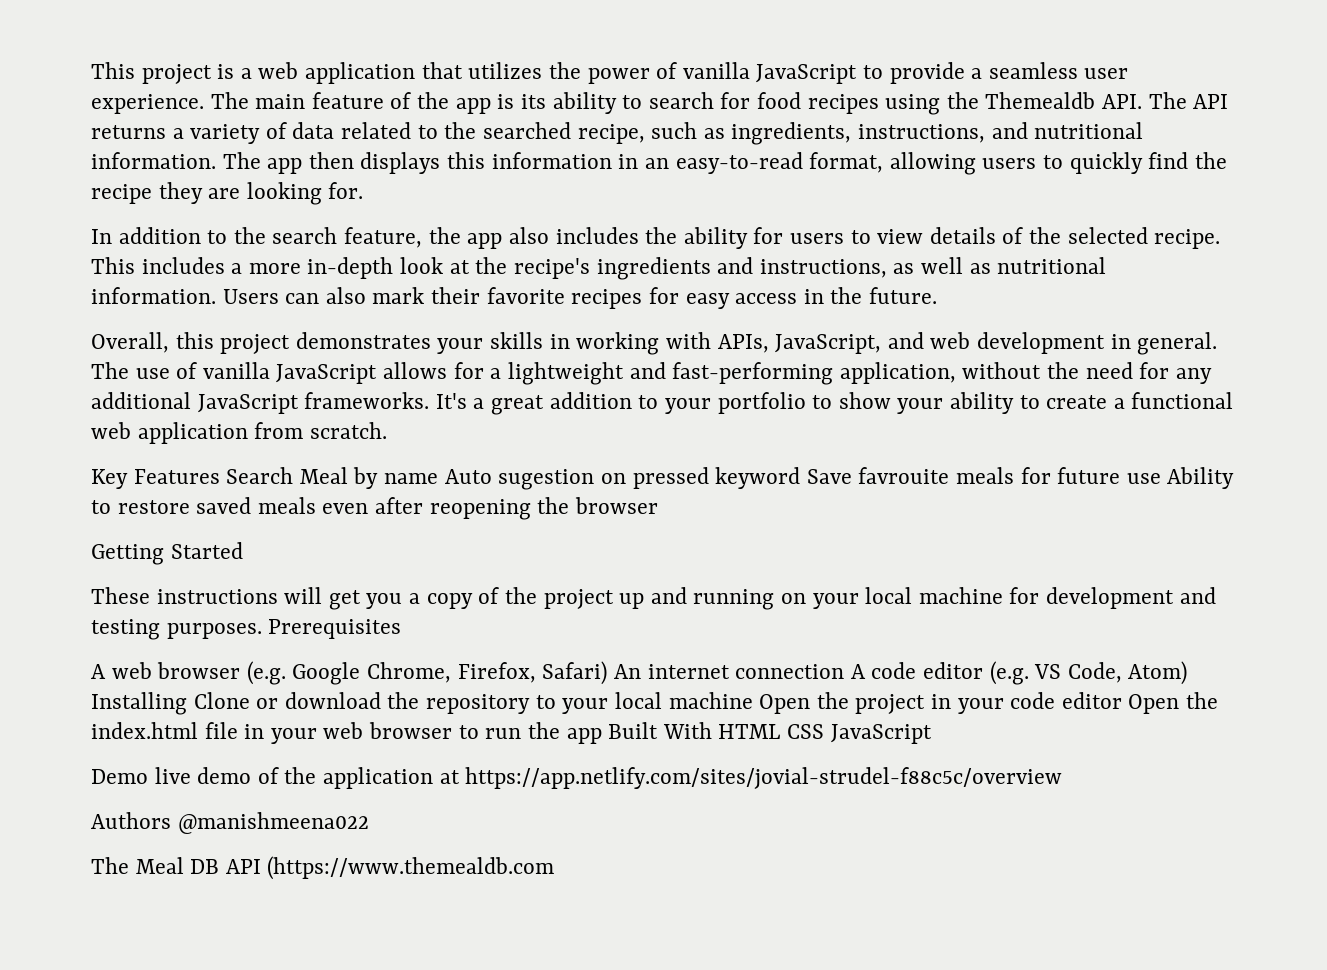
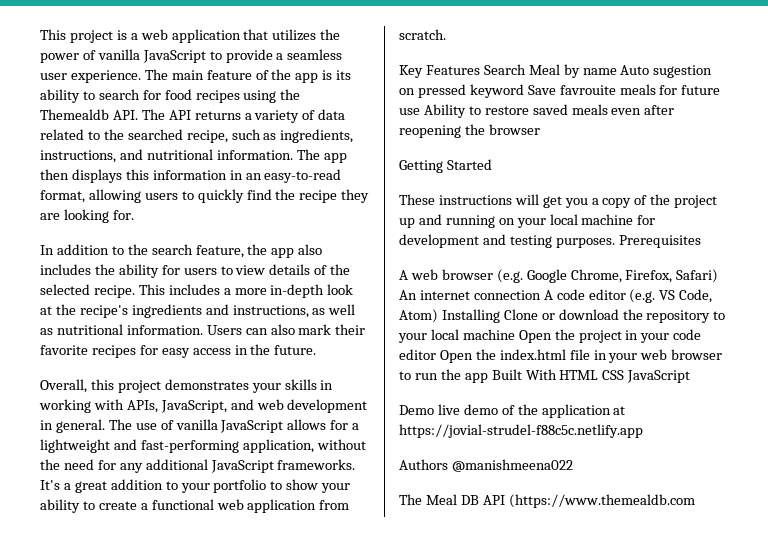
- Demo live demo of the application at https://app.netlify.com/sites/jovial-strudel-f88c5c/overview
+ Demo live demo of the application at https://jovial-strudel-f88c5c.netlify.app

